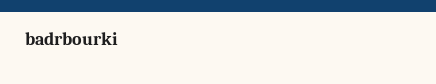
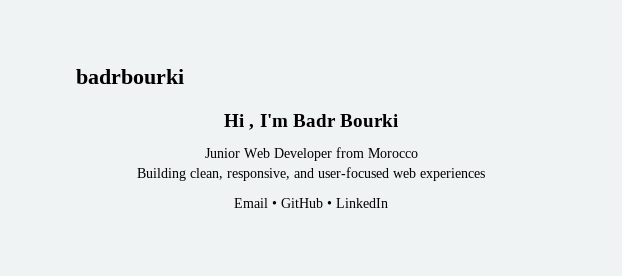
+ Hi , I'm Badr Bourki
+ Junior Web Developer from Morocco
+ Building clean, responsive, and user-focused web experiences
+ Email • GitHub • LinkedIn

